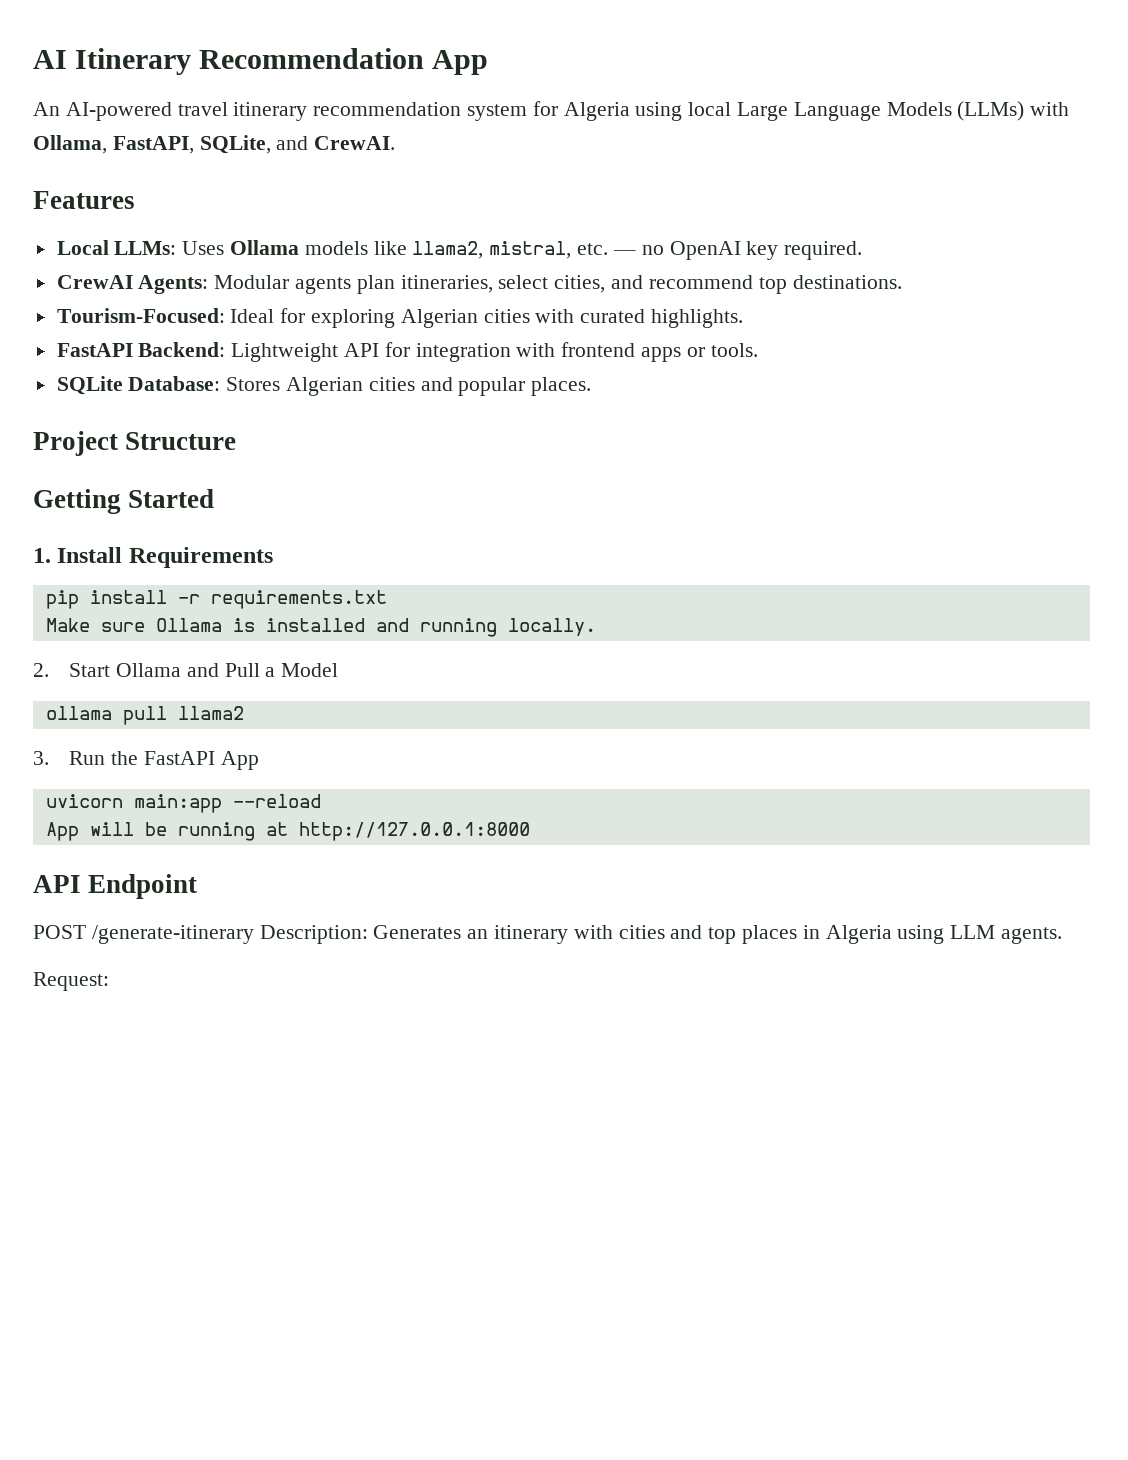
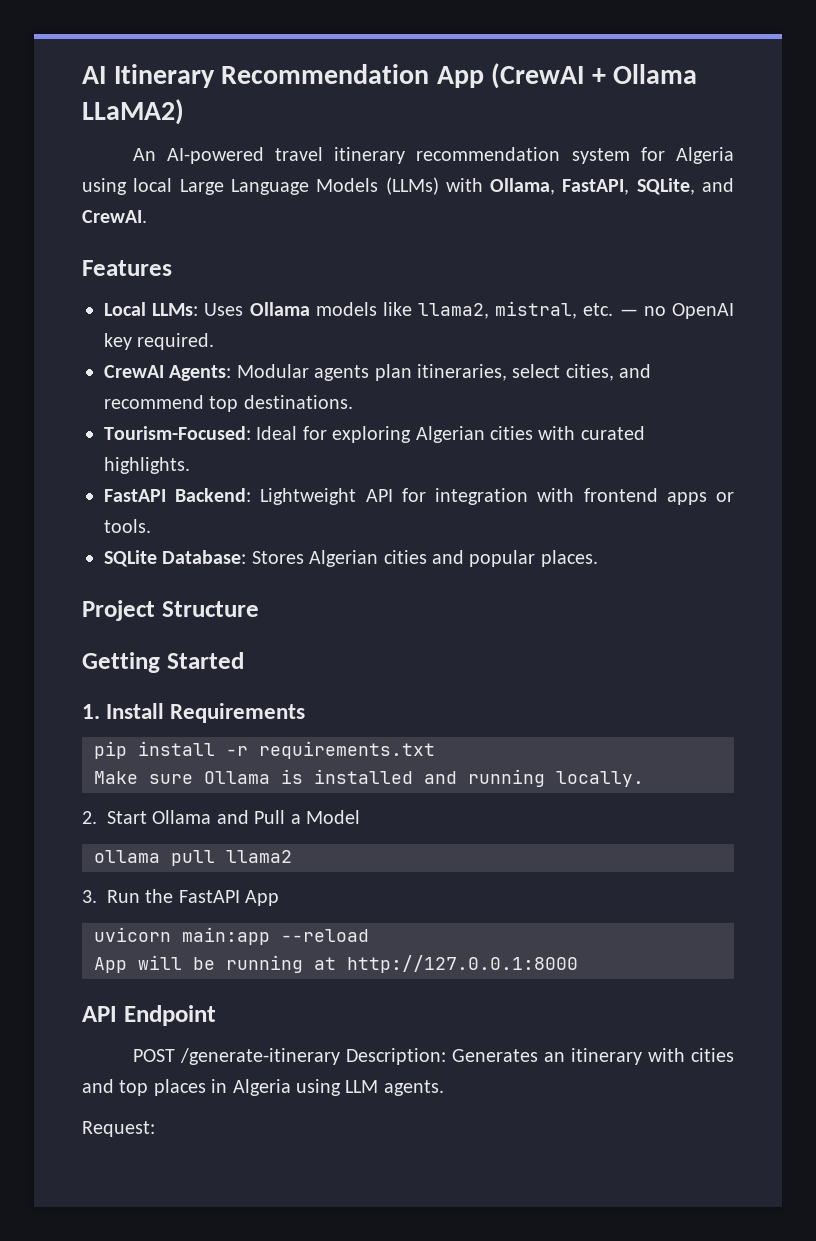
- AI Itinerary Recommendation App
+ AI Itinerary Recommendation App (CrewAI + Ollama LLaMA2)

